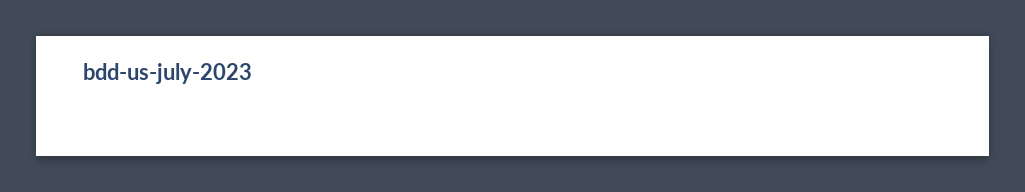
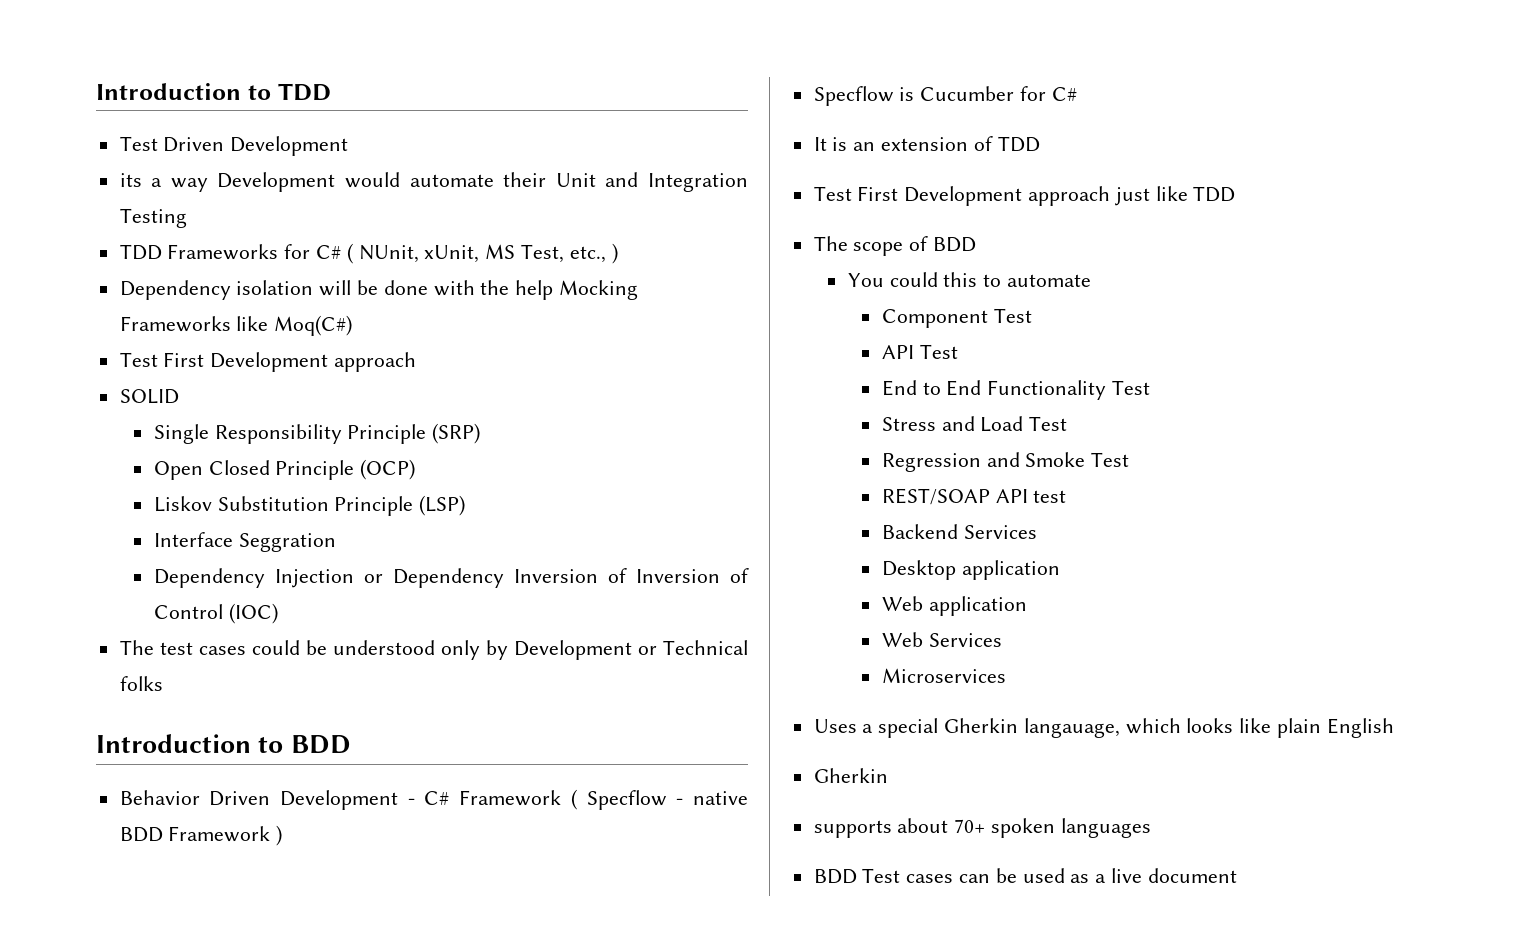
- bdd-us-july-2023
+ Introduction to TDD
+ Test Driven Development
+ its a way Development would automate their Unit and Integration Testing
+ TDD Frameworks for C# ( NUnit, xUnit, MS Test, etc., )
+ Dependency isolation will be done with the help Mocking Frameworks like Moq(C#)
+ Test First Development approach
+ SOLID
+ Single Responsibility Principle (SRP)
+ Open Closed Principle (OCP)
+ Liskov Substitution Principle (LSP)
+ Interface Seggration
+ Dependency Injection or Dependency Inversion of Inversion of Control (IOC)
+ The test cases could be understood only by Development or Technical folks
+ Introduction to BDD
+ Behavior Driven Development - C# Framework ( Specflow - native BDD Framework )
+ Specflow is Cucumber for C#
+ It is an extension of TDD
+ Test First Development approach just like TDD
+ The scope of BDD
+ You could this to automate
+ Component Test
+ API Test
+ End to End Functionality Test
+ Stress and Load Test
+ Regression and Smoke Test
+ REST/SOAP API test
+ Backend Services
+ Desktop application
+ Web application
+ Web Services
+ Microservices
+ Uses a special Gherkin langauage, which looks like plain English
+ Gherkin
+ supports about 70+ spoken languages
+ BDD Test cases can be used as a live document

